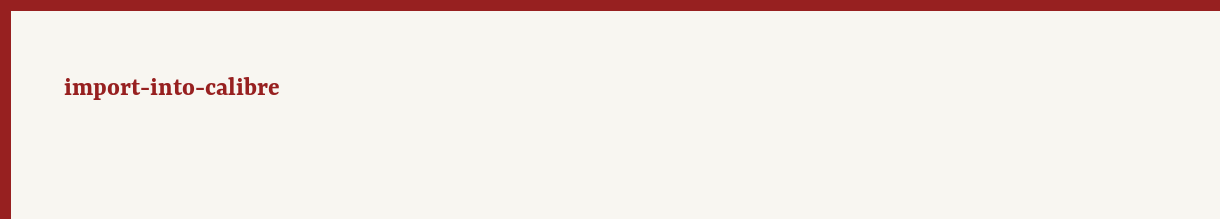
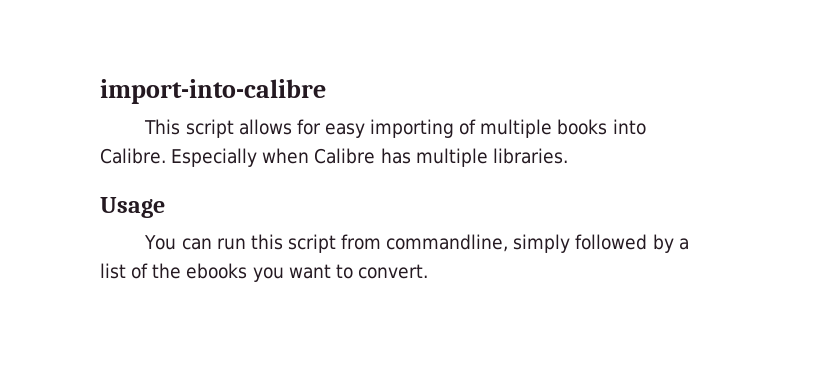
+ This script allows for easy importing of multiple books into Calibre. Especially when Calibre has multiple libraries.
+ Usage
+ You can run this script from commandline, simply followed by a list of the ebooks you want to convert.

